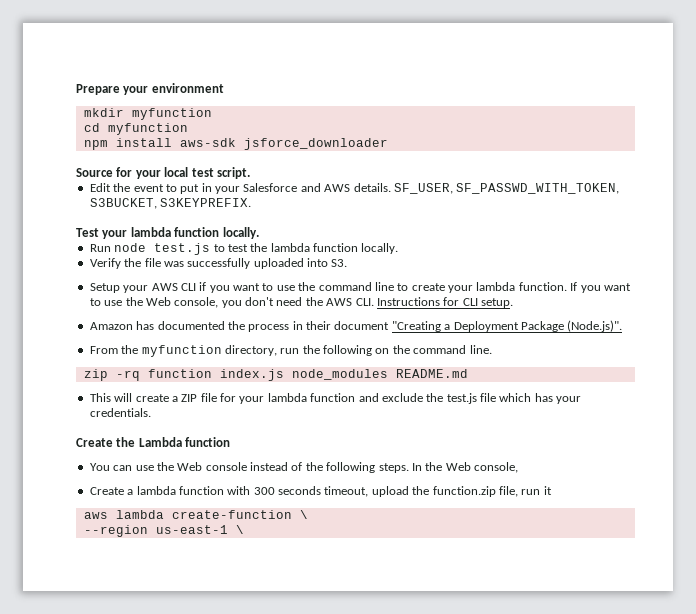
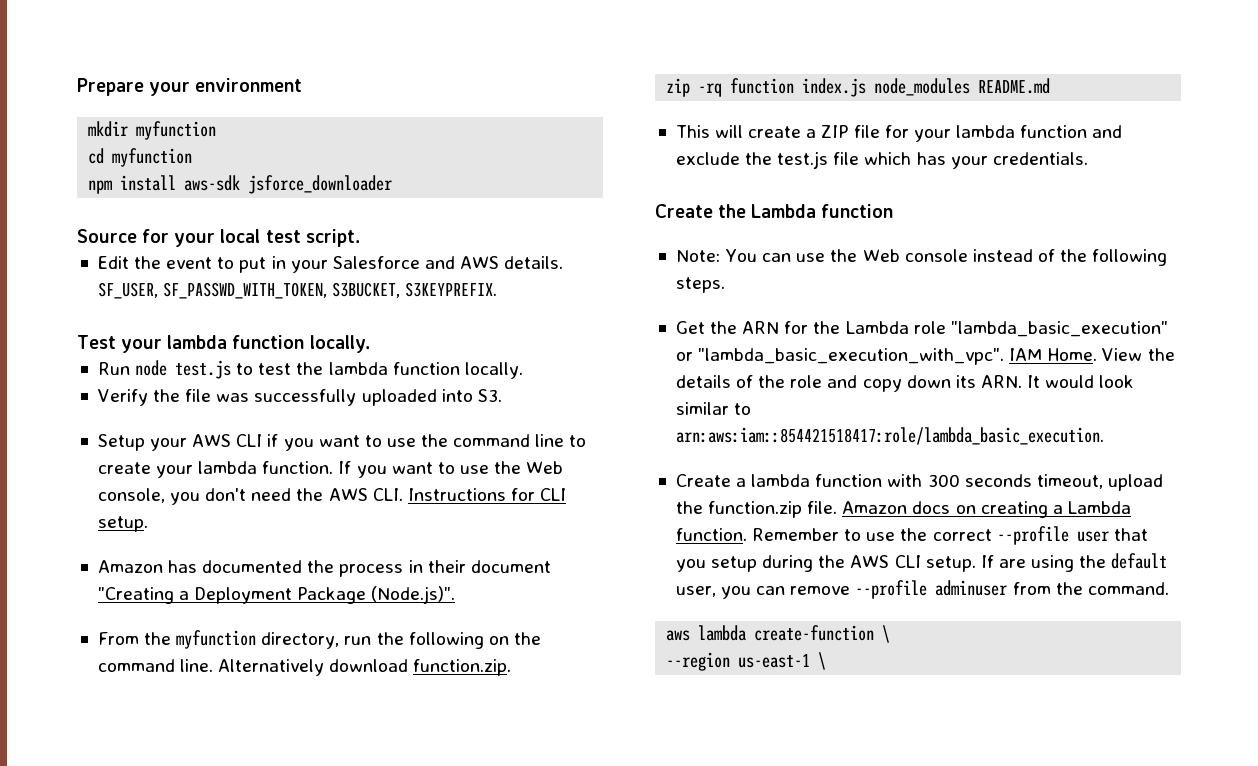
+ Alternatively download function.zip.
- You can use the Web console instead of the following steps. In the Web console,
+ Note: You can use the Web console instead of the following steps.
+ Get the ARN for the Lambda role "lambda_basic_execution" or "lambda_basic_execution_with_vpc". IAM Home. View the details of the role and copy down its ARN. It would look similar to arn:aws:iam::854421518417:role/lambda_basic_execution.
- Create a lambda function with 300 seconds timeout, upload the function.zip file, run it
+ Create a lambda function with 300 seconds timeout, upload the function.zip file. Amazon docs on creating a Lambda function. Remember to use the correct --profile user that you setup during the AWS CLI setup. If are using the default user, you can remove --profile adminuser from the command.

